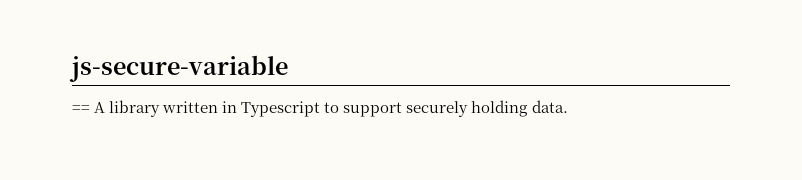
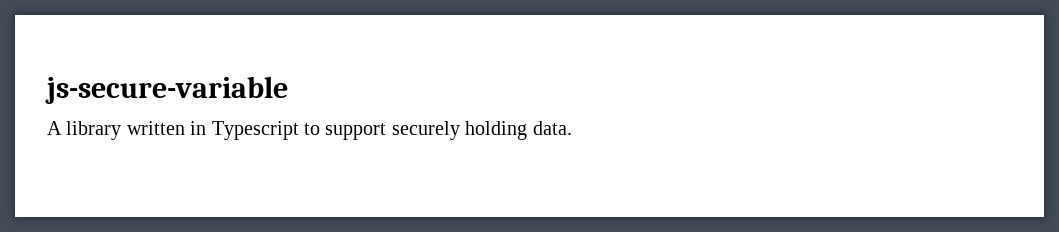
- == A library written in Typescript to support securely holding data.
+ A library written in Typescript to support securely holding data.

